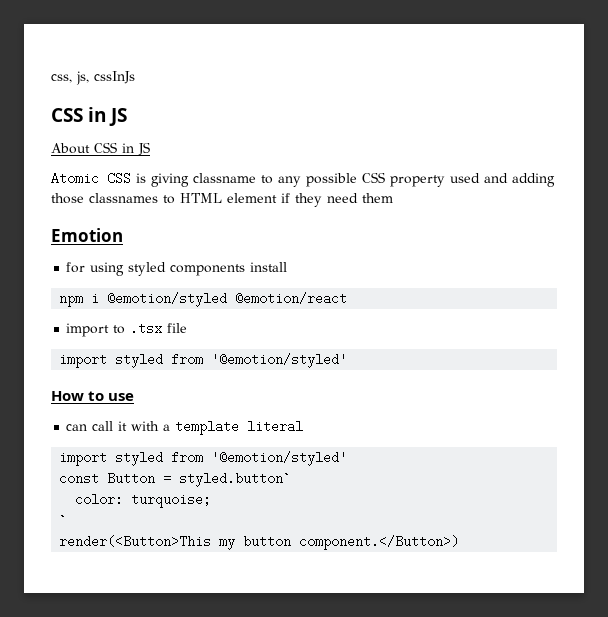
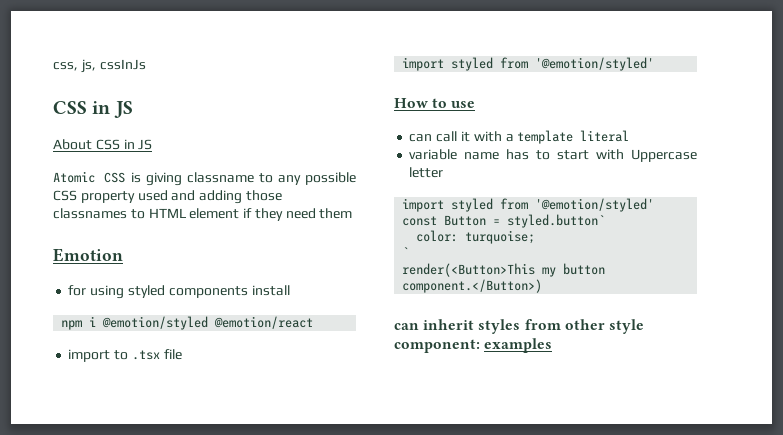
+ variable name has to start with Uppercase letter
+ can inherit styles from other style component: examples

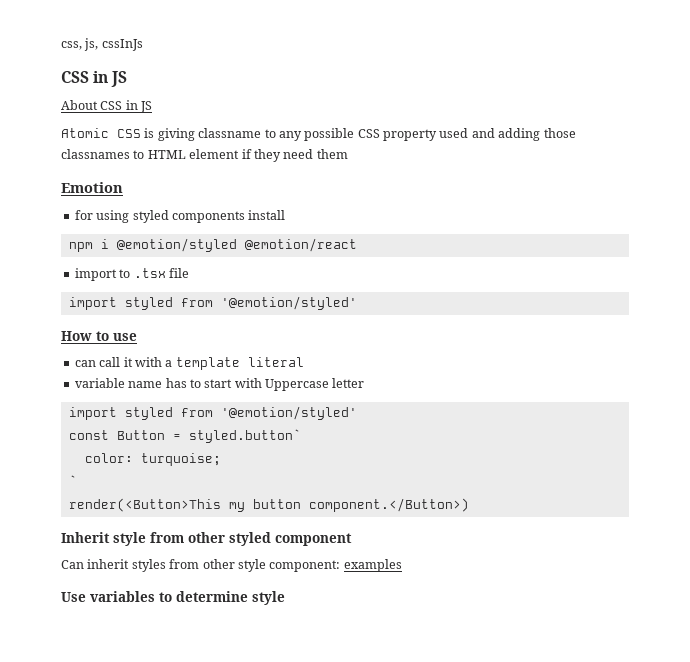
- can inherit styles from other style component: examples
+ Inherit style from other styled component
+ Can inherit styles from other style component: examples
+ Use variables to determine style

